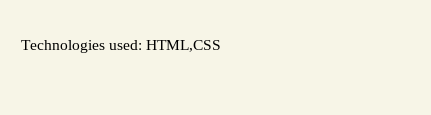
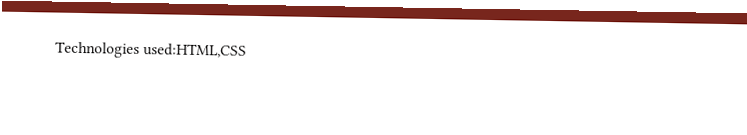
- Technologies used: HTML,CSS
+ Technologies used:HTML,CSS

